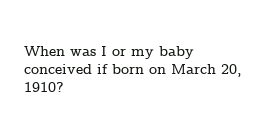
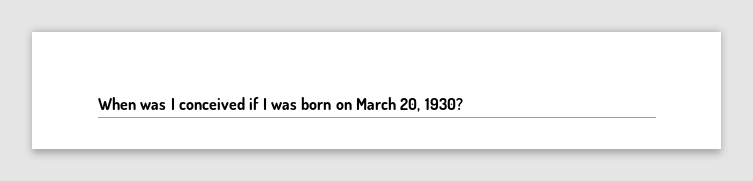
- When was I or my baby conceived if born on March 20, 1910?
+ When was I conceived if I was born on March 20, 1930?

